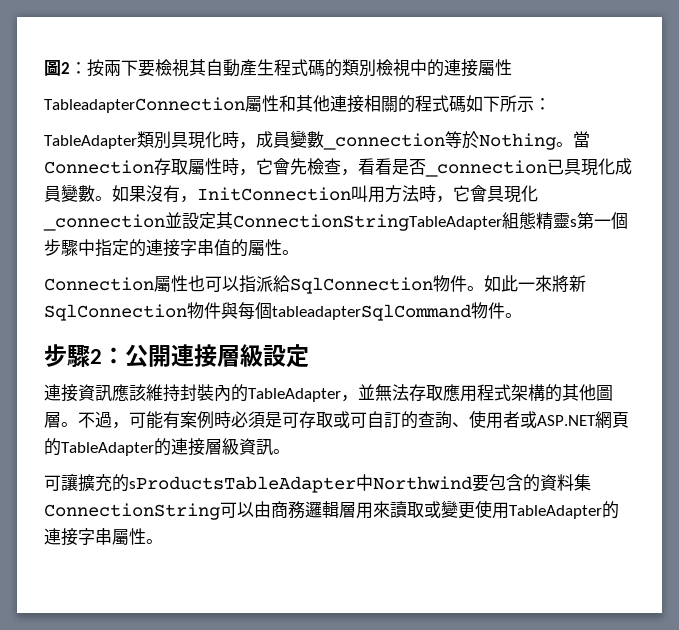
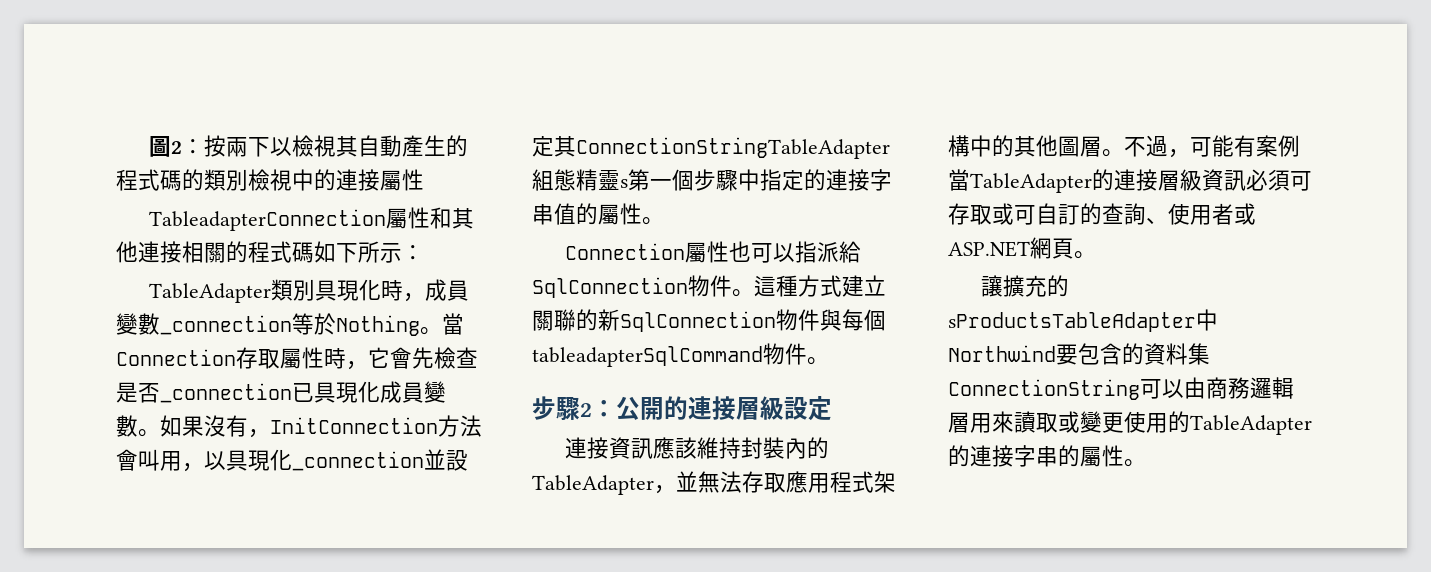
- 圖2：按兩下要檢視其自動產生程式碼的類別檢視中的連接屬性
+ 圖2：按兩下以檢視其自動產生的程式碼的類別檢視中的連接屬性
- 當Connection存取屬性時，它會先檢查，看看是否_connection已具現化成員變數。
+ 當Connection存取屬性時，它會先檢查是否_connection已具現化成員變數。
- 如果沒有，InitConnection叫用方法時，它會具現化_connection並設定其ConnectionStringTableAdapter組態精靈s第一個步驟中指定的連接字串值的屬性。
+ 如果沒有，InitConnection方法會叫用，以具現化_connection並設定其ConnectionStringTableAdapter組態精靈s第一個步驟中指定的連接字串值的屬性。
- 如此一來將新SqlConnection物件與每個tableadapterSqlCommand物件。
+ 這種方式建立關聯的新SqlConnection物件與每個tableadapterSqlCommand物件。
- 步驟2：公開連接層級設定
+ 步驟2：公開的連接層級設定
- 連接資訊應該維持封裝內的TableAdapter，並無法存取應用程式架構的其他圖層。
+ 連接資訊應該維持封裝內的TableAdapter，並無法存取應用程式架構中的其他圖層。
- 不過，可能有案例時必須是可存取或可自訂的查詢、使用者或ASP.NET網頁的TableAdapter的連接層級資訊。
- 可讓擴充的sProductsTableAdapter中Northwind要包含的資料集ConnectionString可以由商務邏輯層用來讀取或變更使用TableAdapter的連接字串屬性。
+ 不過，可能有案例當TableAdapter的連接層級資訊必須可存取或可自訂的查詢、使用者或ASP.NET網頁。
+ 讓擴充的sProductsTableAdapter中Northwind要包含的資料集ConnectionString可以由商務邏輯層用來讀取或變更使用的TableAdapter的連接字串的屬性。

